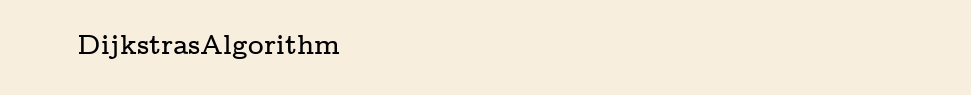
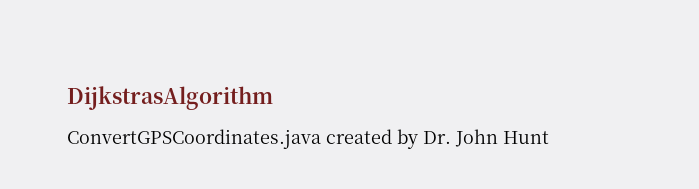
+ ConvertGPSCoordinates.java created by Dr. John Hunt

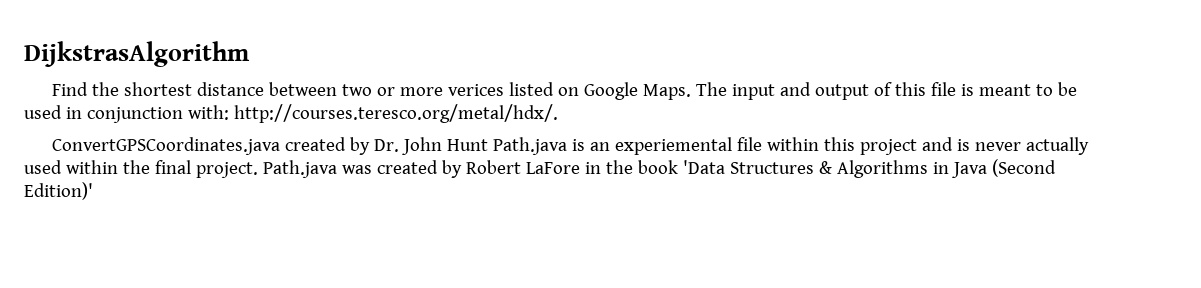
+ Find the shortest distance between two or more verices listed on Google Maps. The input and output of this file is meant to be used in conjunction with: http://courses.teresco.org/metal/hdx/.
- ConvertGPSCoordinates.java created by Dr. John Hunt
+ ConvertGPSCoordinates.java created by Dr. John Hunt Path.java is an experiemental file within this project and is never actually used within the final project. Path.java was created by Robert LaFore in the book 'Data Structures & Algorithms in Java (Second Edition)'

